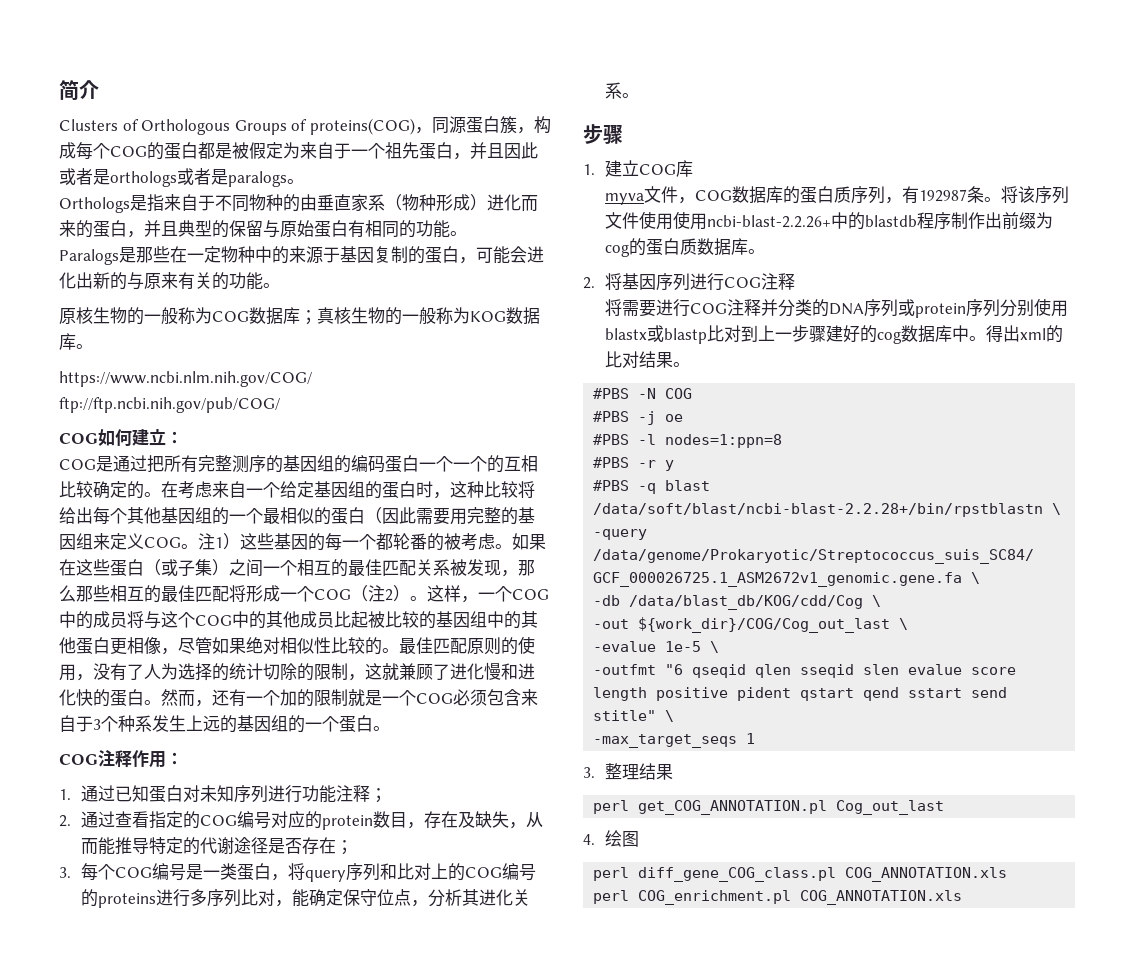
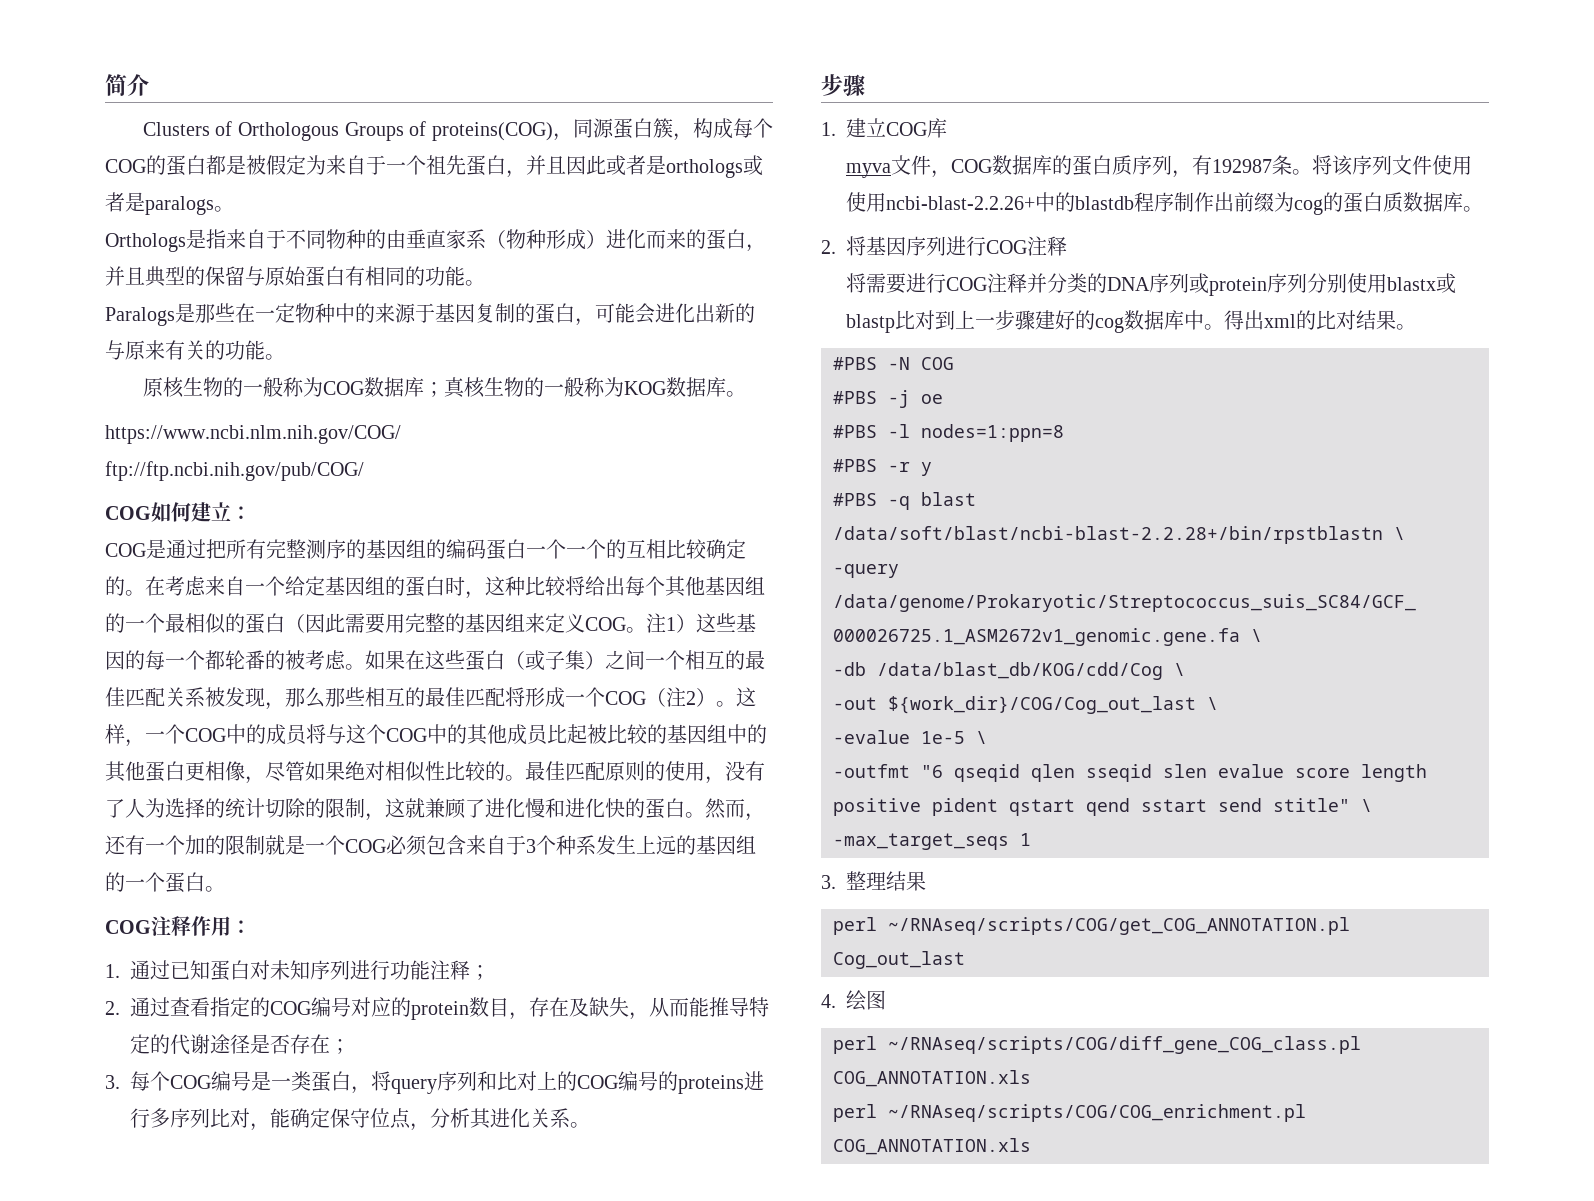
- perl get_COG_ANNOTATION.pl Cog_out_last
+ perl ~/RNAseq/scripts/COG/get_COG_ANNOTATION.pl Cog_out_last
- perl diff_gene_COG_class.pl COG_ANNOTATION.xls
+ perl ~/RNAseq/scripts/COG/diff_gene_COG_class.pl COG_ANNOTATION.xls
- perl COG_enrichment.pl COG_ANNOTATION.xls
+ perl ~/RNAseq/scripts/COG/COG_enrichment.pl COG_ANNOTATION.xls

